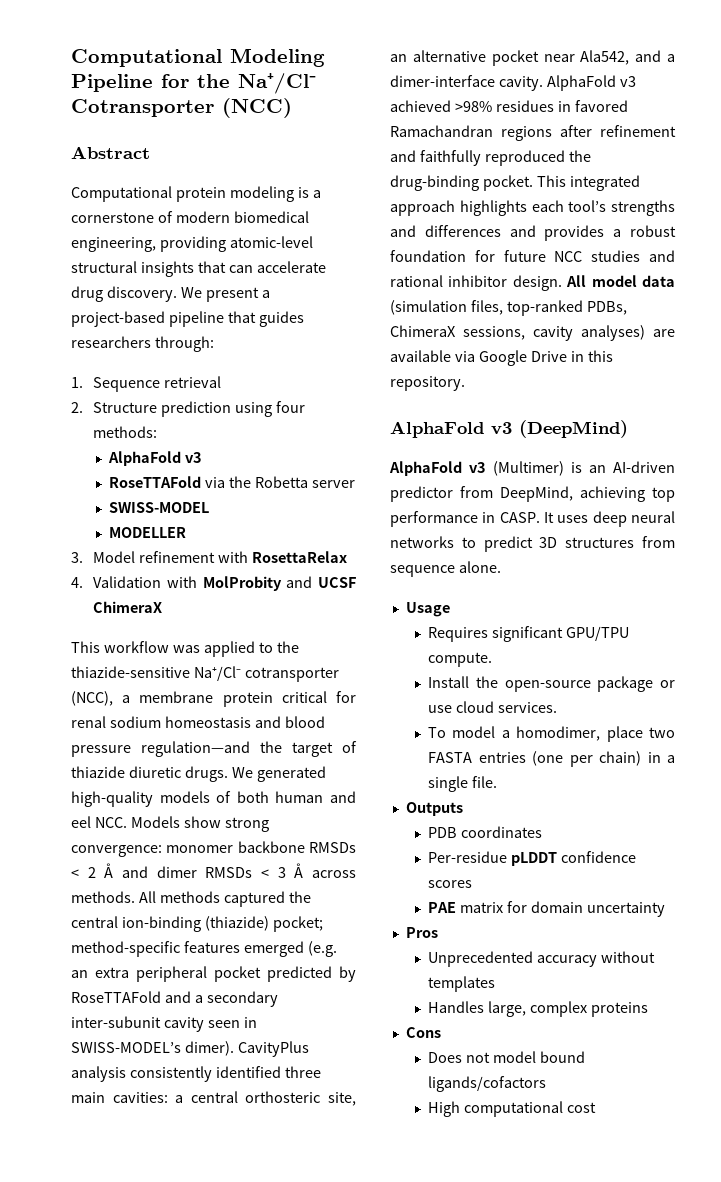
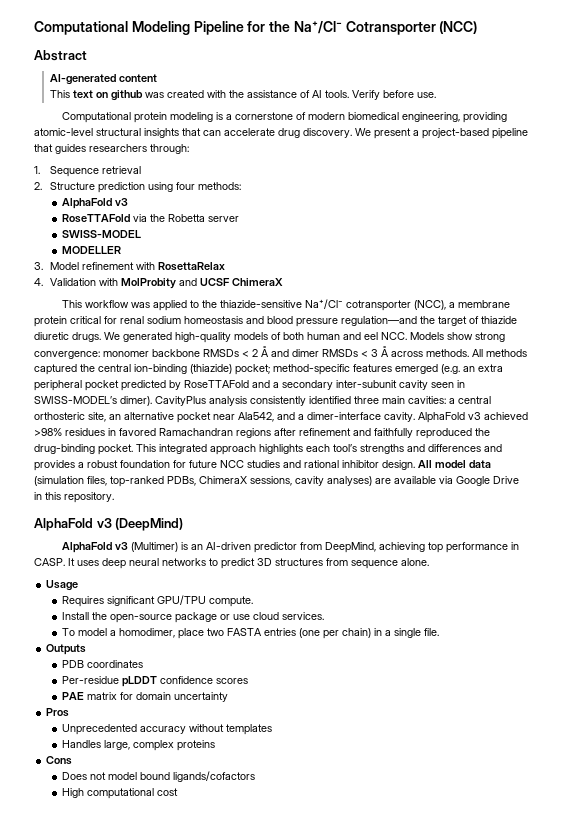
+ AI-generated content
+ This text on github was created with the assistance of AI tools. Verify before use.

